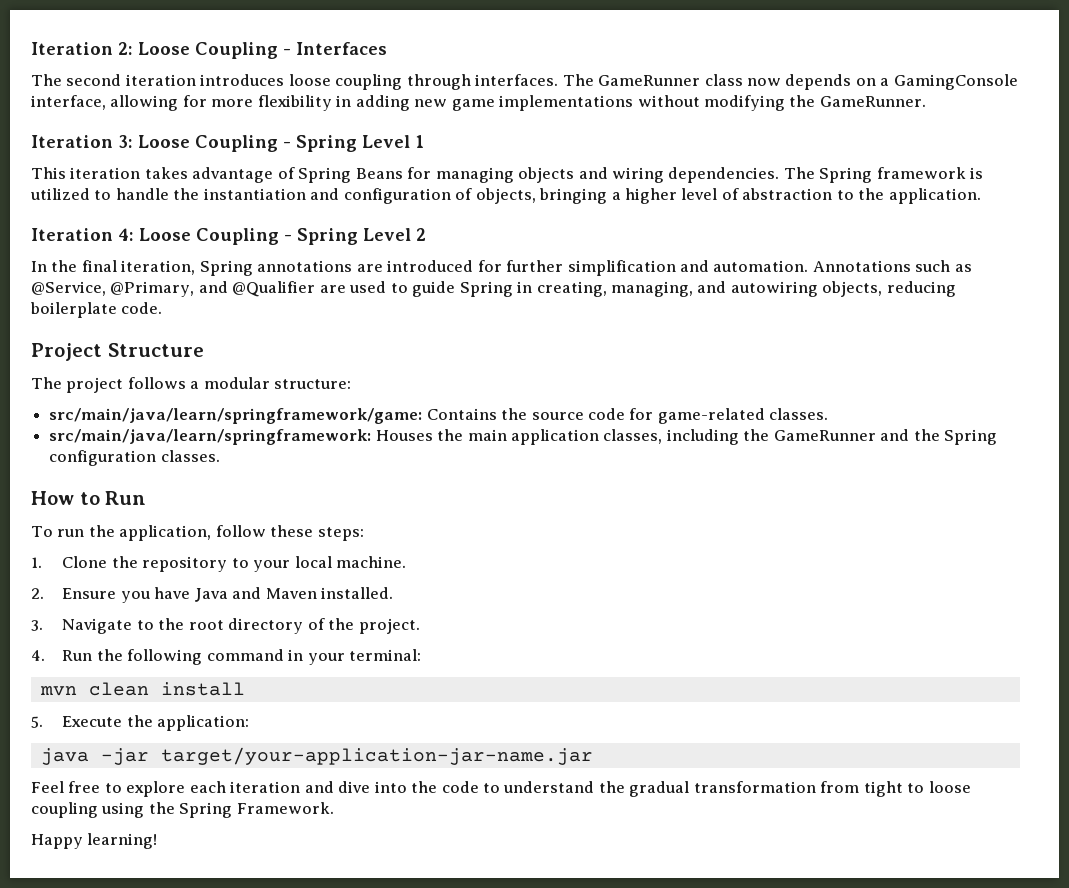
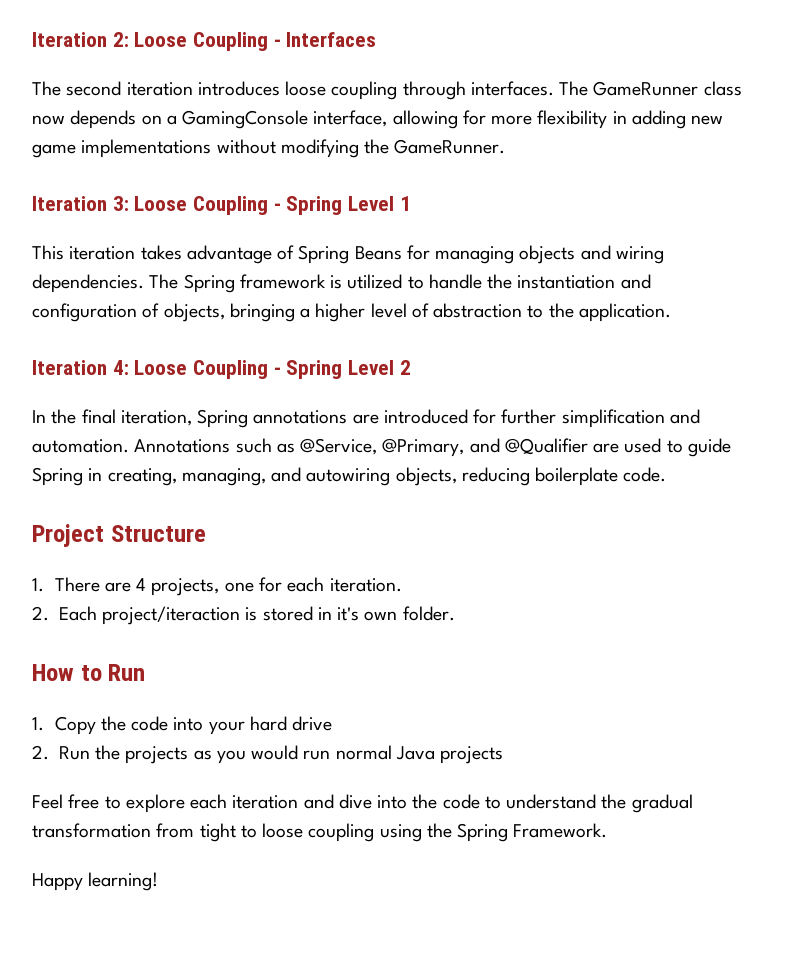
- The project follows a modular structure:
- src/main/java/learn/springframework/game: Contains the source code for game-related classes.
- src/main/java/learn/springframework: Houses the main application classes, including the GameRunner and the Spring configuration classes.
+ 1. There are 4 projects, one for each iteration.
+ 2. Each project/iteraction is stored in it's own folder.
  How to Run
- To run the application, follow these steps:
- 1. Clone the repository to your local machine.
- 2. Ensure you have Java and Maven installed.
- 3. Navigate to the root directory of the project.
- 4. Run the following command in your terminal:
- mvn clean install
- 5. Execute the application:
- java -jar target/your-application-jar-name.jar
+ 1. Copy the code into your hard drive
+ 2. Run the projects as you would run normal Java projects

